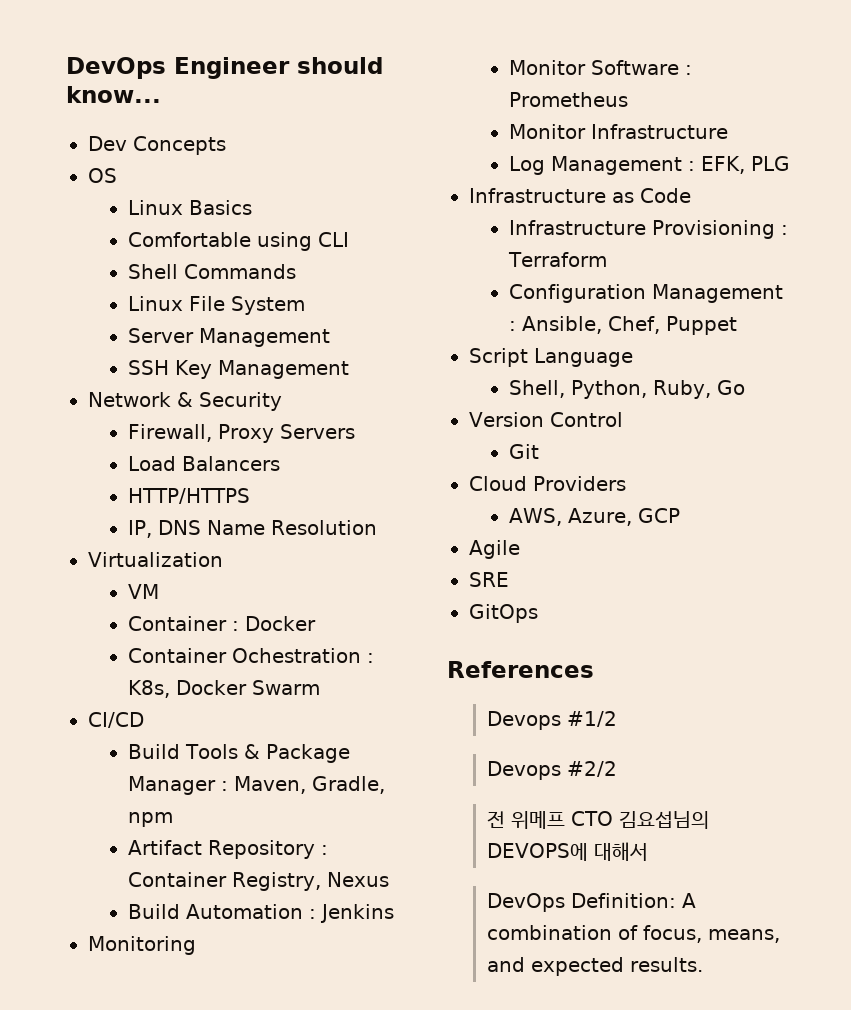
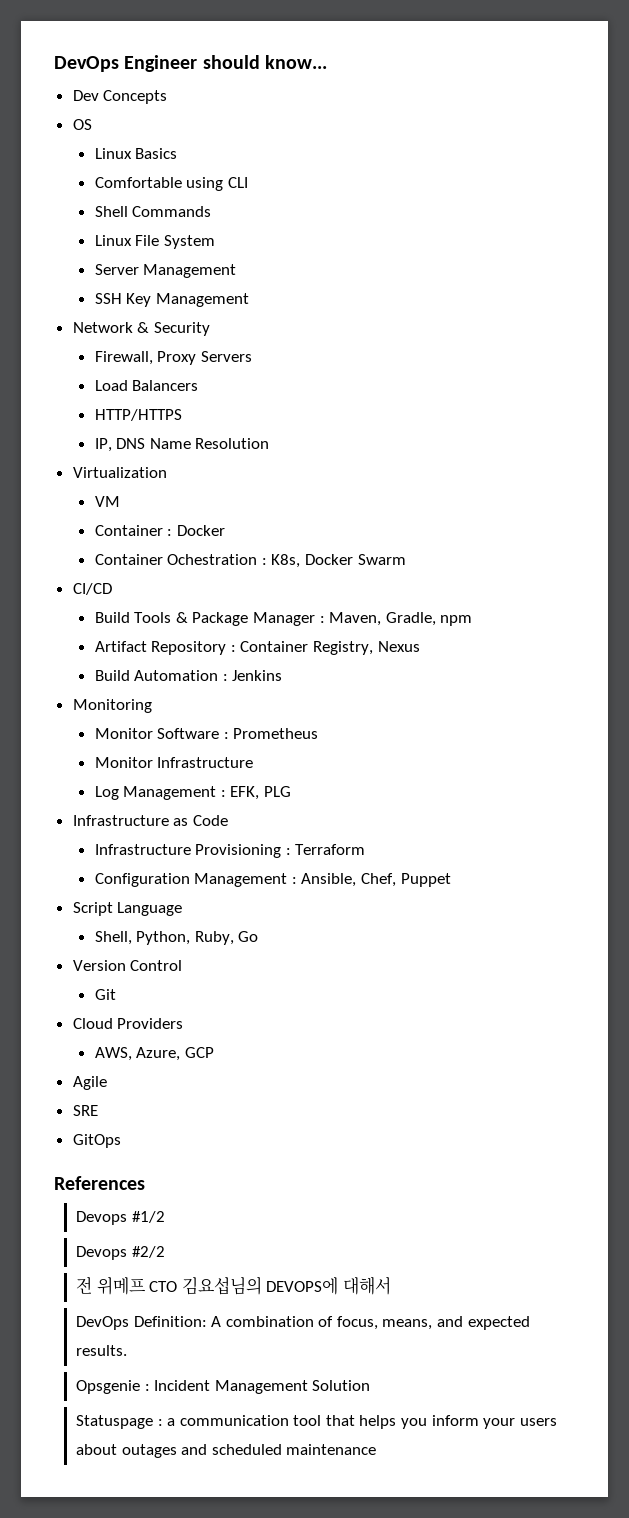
+ Opsgenie : Incident Management Solution
+ Statuspage : a communication tool that helps you inform your users about outages and scheduled maintenance

